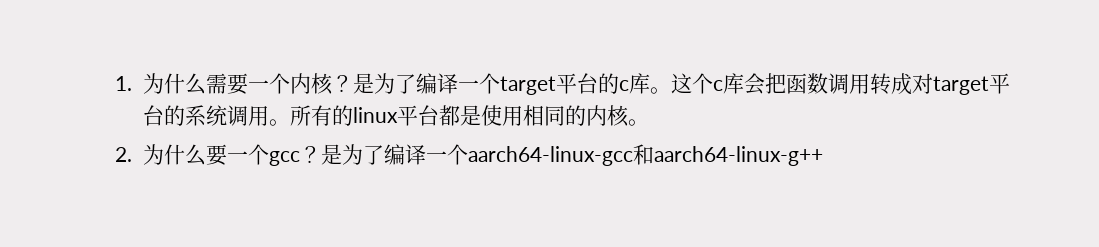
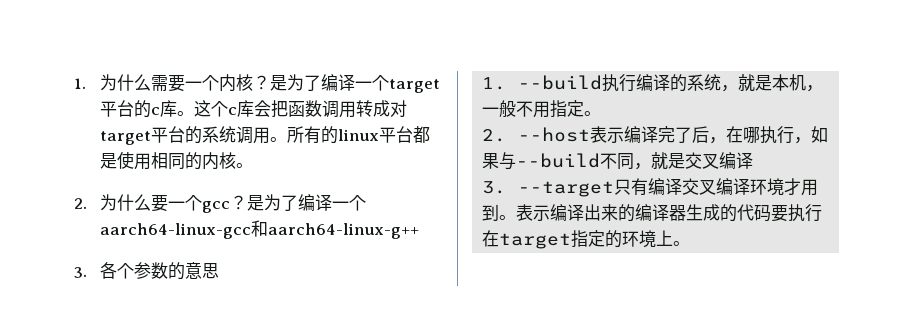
+ 3.各个参数的意思
+ 1. --build执行编译的系统，就是本机，一般不用指定。
+ 2. --host表示编译完了后，在哪执行，如果与--build不同，就是交叉编译
+ 3. --target只有编译交叉编译环境才用到。表示编译出来的编译器生成的代码要执行在target指定的环境上。

